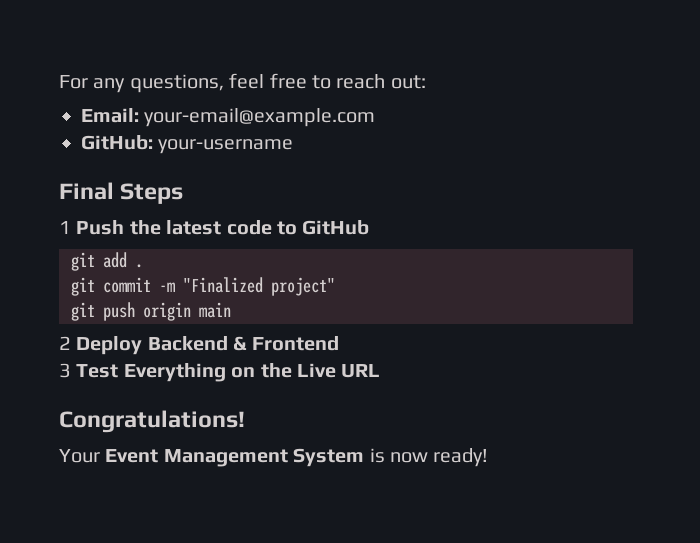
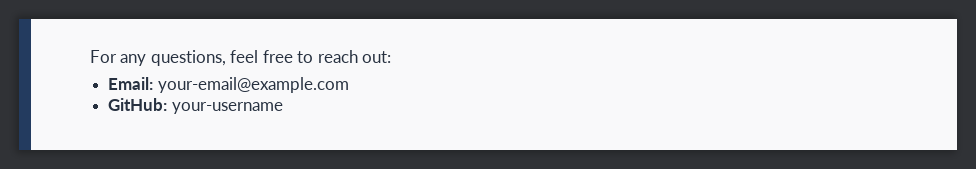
- Final Steps
- 1 Push the latest code to GitHub
- git add .
- git commit -m "Finalized project"
- git push origin main
- 2 Deploy Backend & Frontend
- 3 Test Everything on the Live URL
- Congratulations!
- Your Event Management System is now ready!

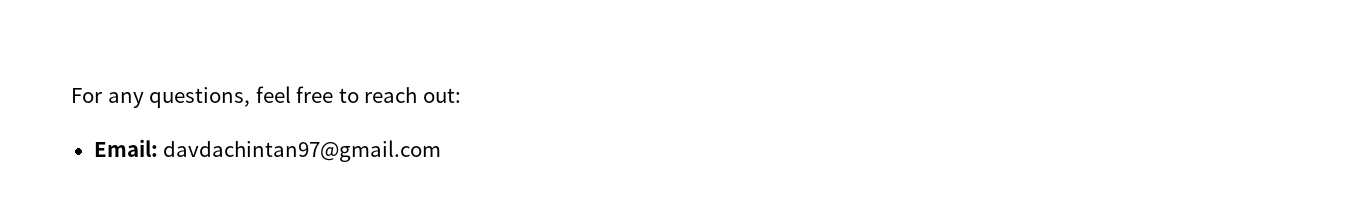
- Email: your-email@example.com
- GitHub: your-username
+ Email: davdachintan97@gmail.com

